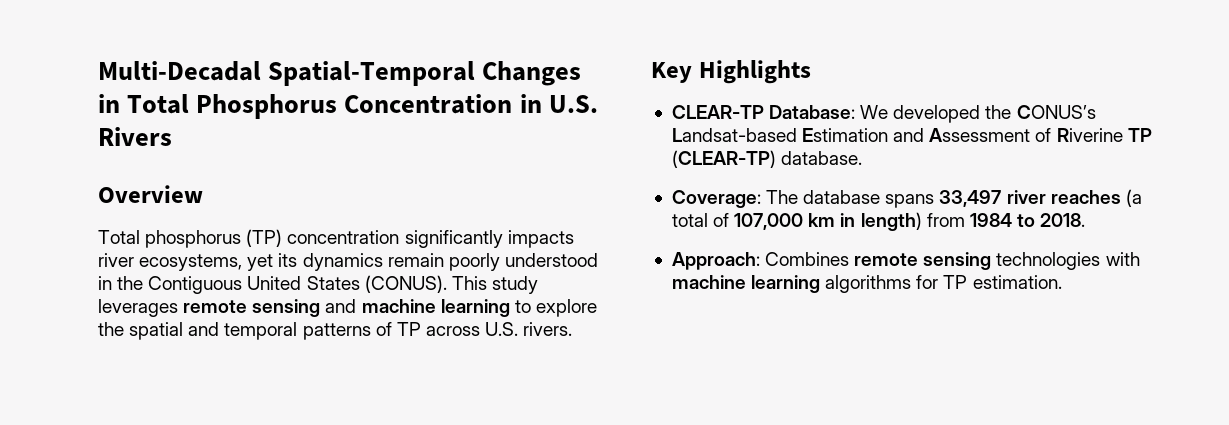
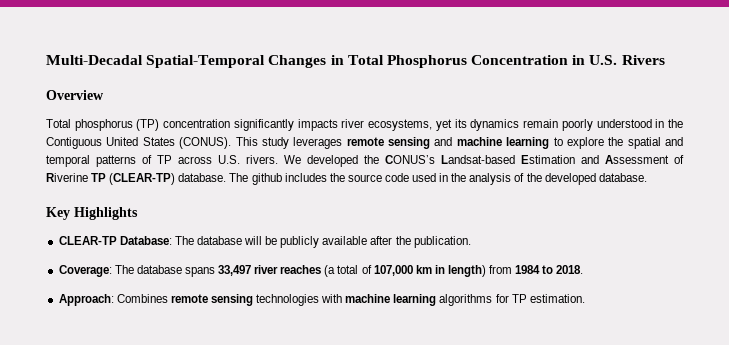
- This study leverages remote sensing and machine learning to explore the spatial and temporal patterns of TP across U.S. rivers.
+ This study leverages remote sensing and machine learning to explore the spatial and temporal patterns of TP across U.S. rivers. We developed the CONUS’s Landsat-based Estimation and Assessment of Riverine TP (CLEAR-TP) database. The github includes the source code used in the analysis of the developed database.
  Key Highlights
- CLEAR-TP Database: We developed the CONUS’s Landsat-based Estimation and Assessment of Riverine TP (CLEAR-TP) database.
+ CLEAR-TP Database: The database will be publicly available after the publication.

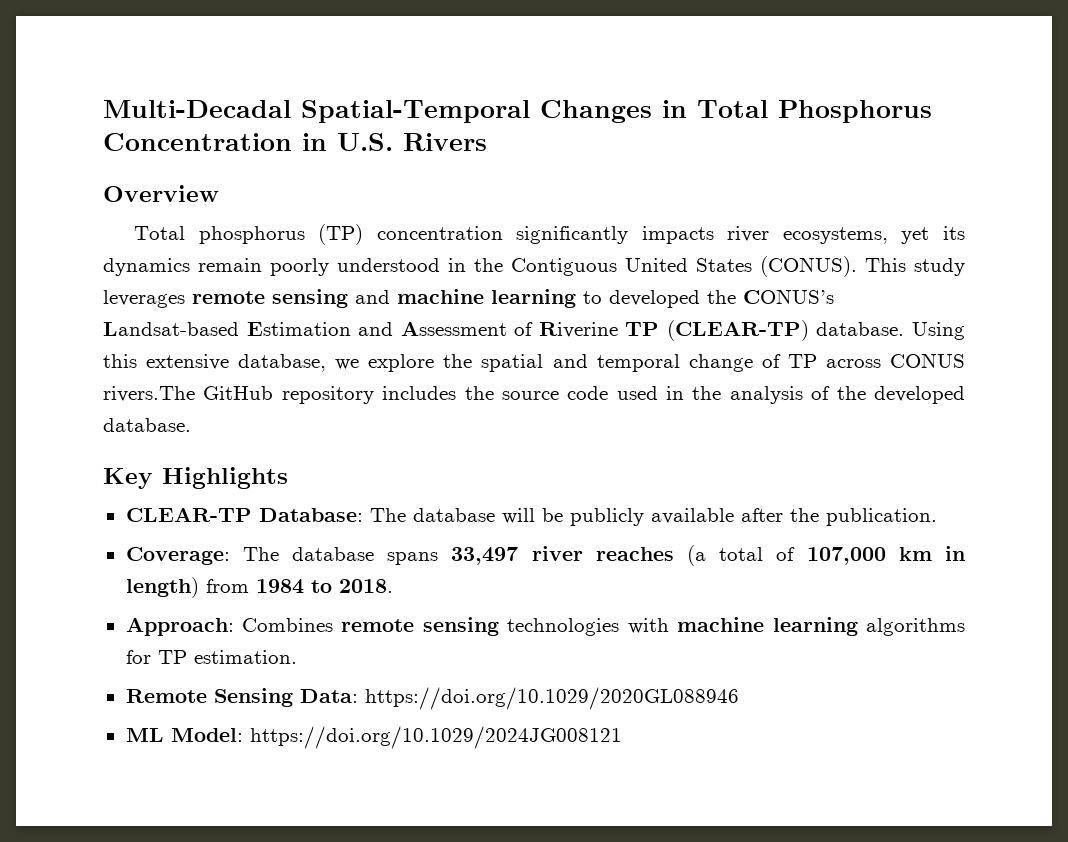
- This study leverages remote sensing and machine learning to explore the spatial and temporal patterns of TP across U.S. rivers. We developed the CONUS’s Landsat-based Estimation and Assessment of Riverine TP (CLEAR-TP) database.
+ This study leverages remote sensing and machine learning to developed the CONUS’s Landsat-based Estimation and Assessment of Riverine TP (CLEAR-TP) database.
- The github includes the source code used in the analysis of the developed database.
+ Using this extensive database, we explore the spatial and temporal change of TP across CONUS rivers.The GitHub repository includes the source code used in the analysis of the developed database.
+ Remote Sensing Data: https://doi.org/10.1029/2020GL088946
+ ML Model: https://doi.org/10.1029/2024JG008121

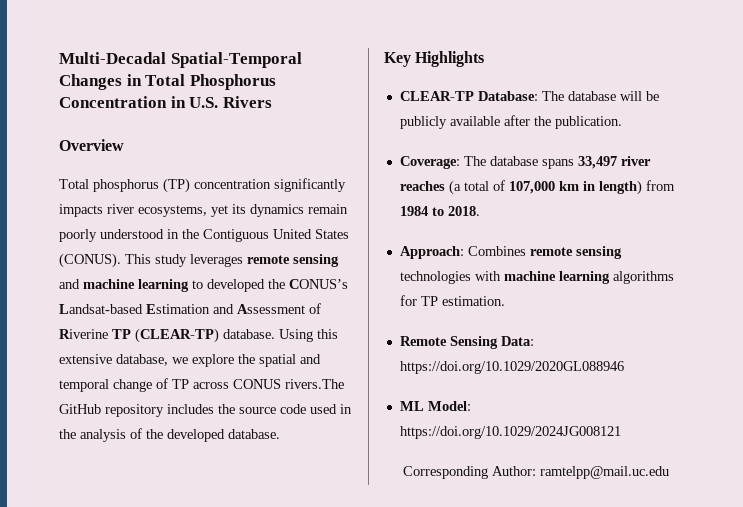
+ Corresponding Author: ramtelpp@mail.uc.edu

